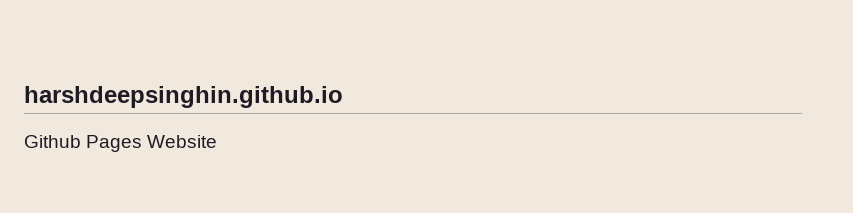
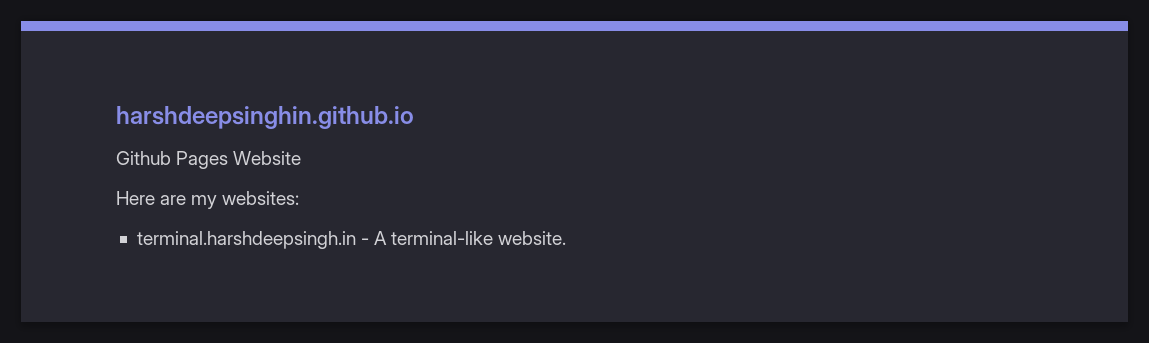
+ Here are my websites:
+ terminal.harshdeepsingh.in - A terminal-like website.

